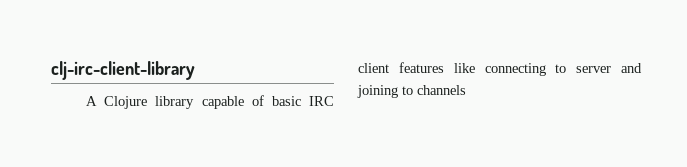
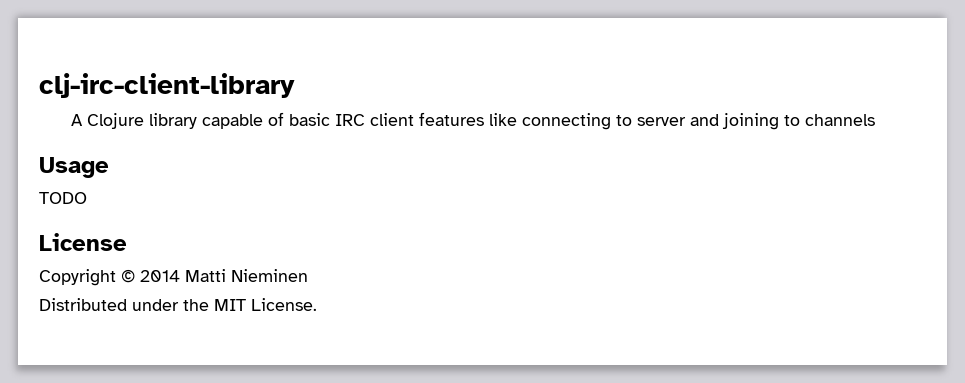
+ Usage
+ TODO
+ License
+ Copyright © 2014 Matti Nieminen
+ Distributed under the MIT License.

